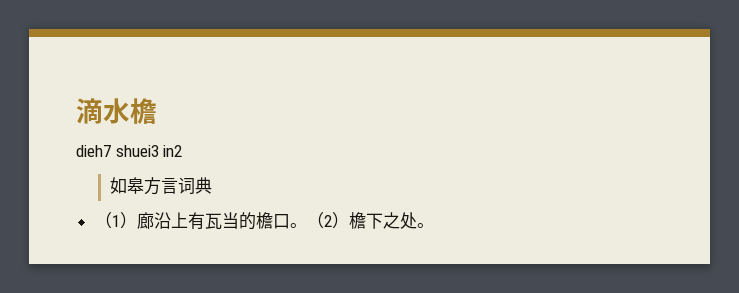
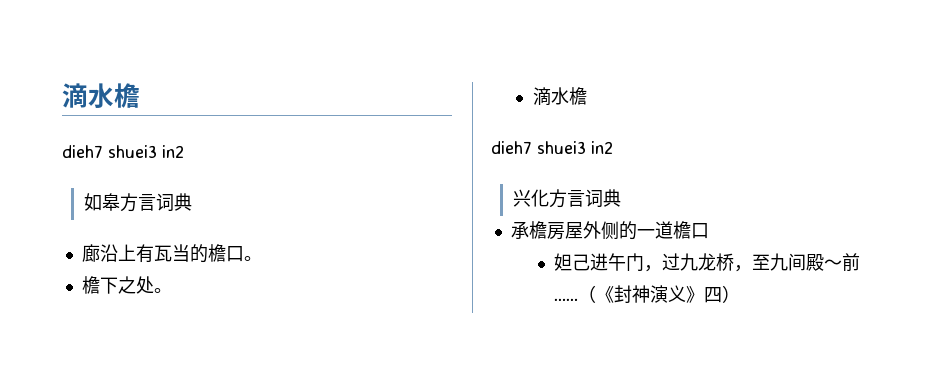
- （1）廊沿上有瓦当的檐口。（2）檐下之处。
+ 廊沿上有瓦当的檐口。
+ 檐下之处。
+ 滴水檐
+ dieh7 shuei3 in2
+ 兴化方言词典
+ 承檐房屋外侧的一道檐口
+ 妲己进午门，过九龙桥，至九间殿～前……（《封神演义》四）

